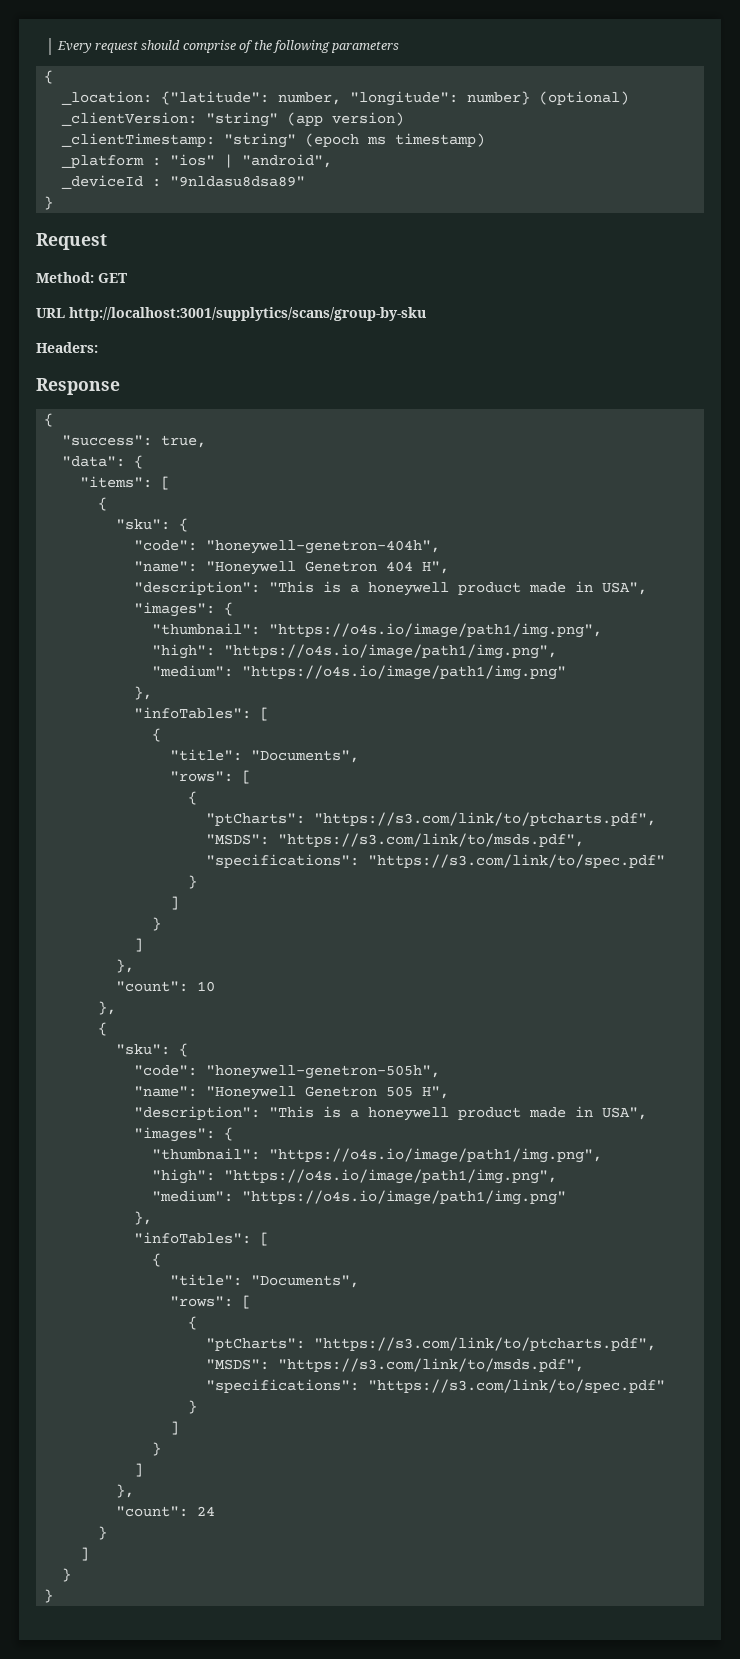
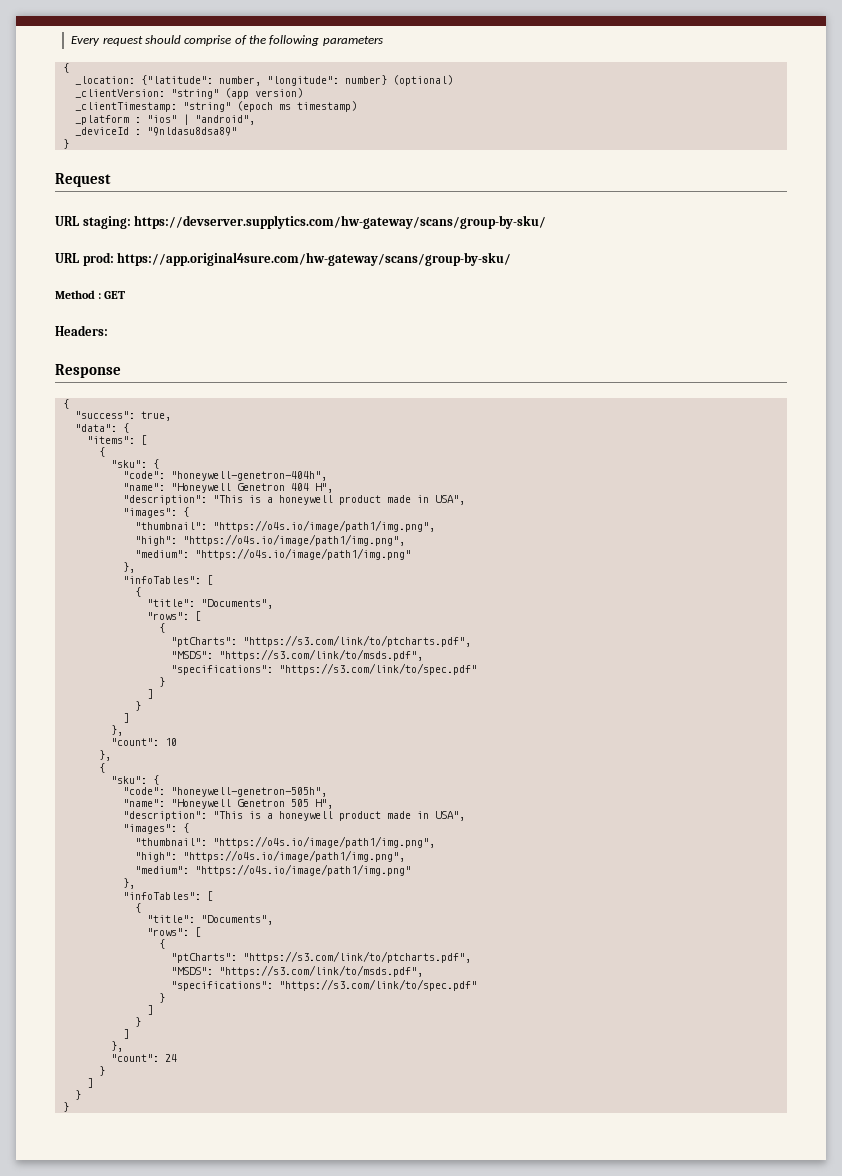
- Method: GET
- URL http://localhost:3001/supplytics/scans/group-by-sku
+ URL staging: https://devserver.supplytics.com/hw-gateway/scans/group-by-sku/
+ URL prod: https://app.original4sure.com/hw-gateway/scans/group-by-sku/
+ Method : GET

